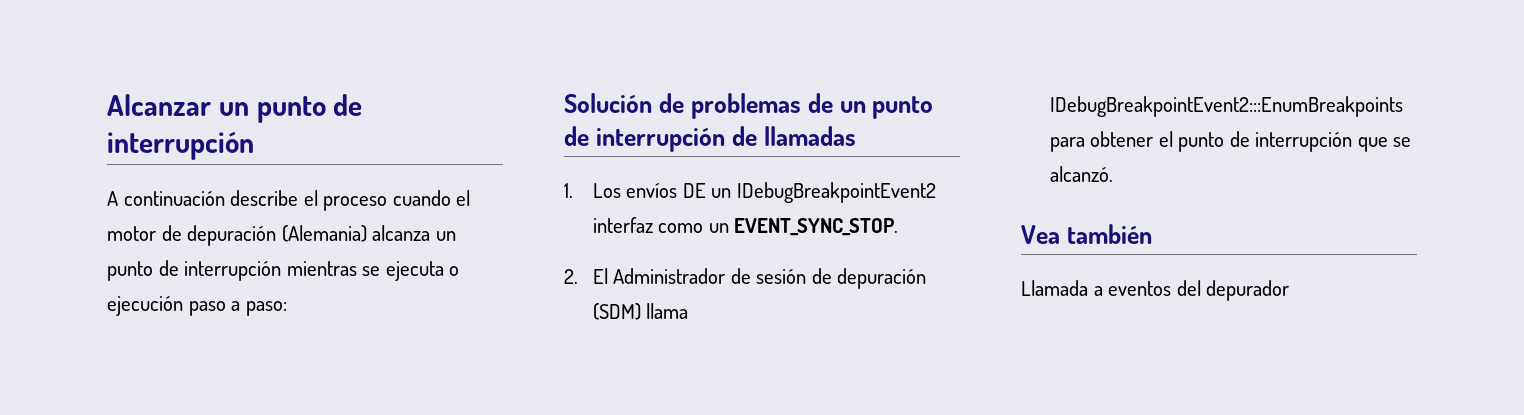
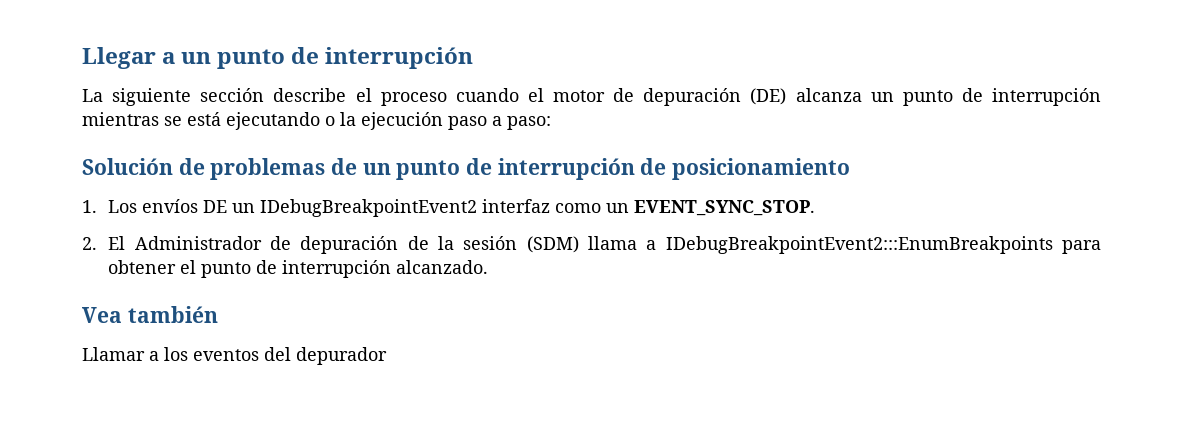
- Alcanzar un punto de interrupción
+ Llegar a un punto de interrupción
- A continuación describe el proceso cuando el motor de depuración (Alemania) alcanza un punto de interrupción mientras se ejecuta o ejecución paso a paso:
+ La siguiente sección describe el proceso cuando el motor de depuración (DE) alcanza un punto de interrupción mientras se está ejecutando o la ejecución paso a paso:
- Solución de problemas de un punto de interrupción de llamadas
+ Solución de problemas de un punto de interrupción de posicionamiento
- 2. El Administrador de sesión de depuración (SDM) llama IDebugBreakpointEvent2:::EnumBreakpoints para obtener el punto de interrupción que se alcanzó.
+ 2. El Administrador de depuración de la sesión (SDM) llama a IDebugBreakpointEvent2:::EnumBreakpoints para obtener el punto de interrupción alcanzado.
- Llamada a eventos del depurador
+ Llamar a los eventos del depurador

